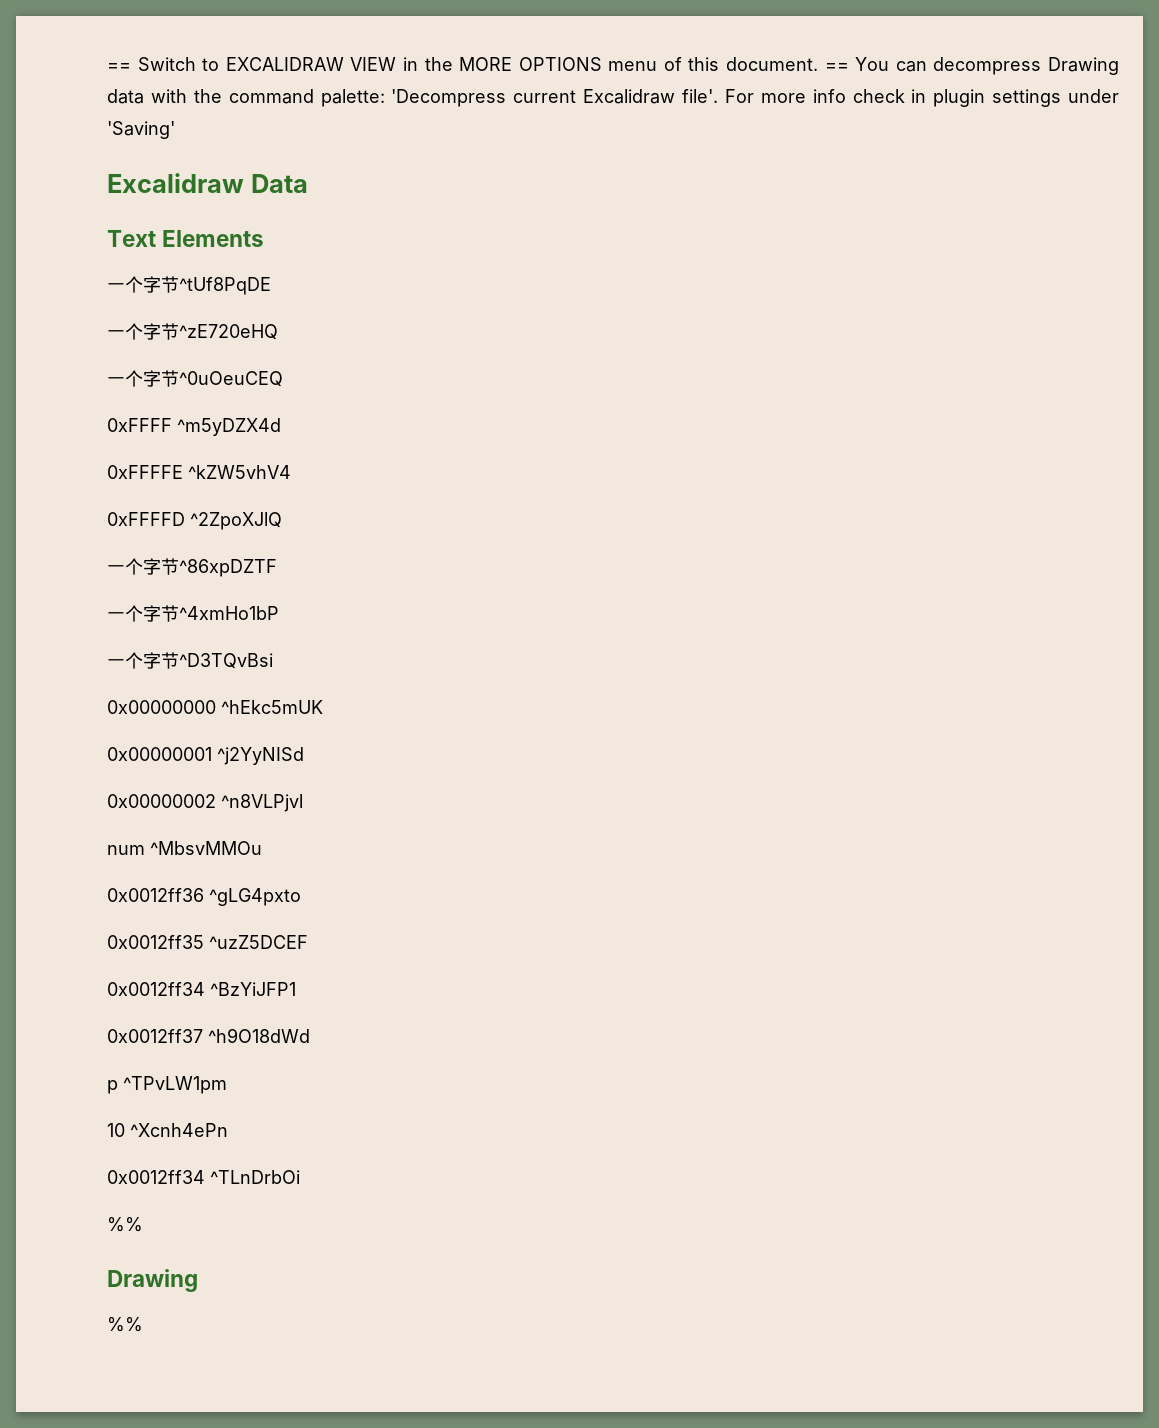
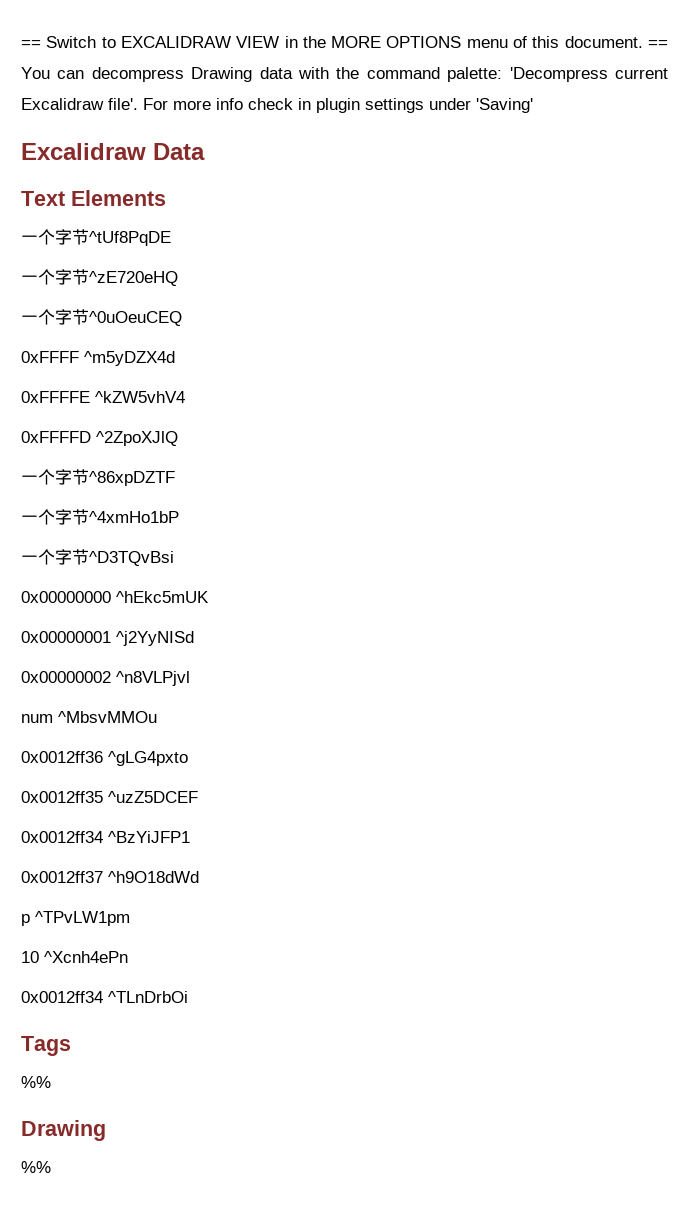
+ Tags

